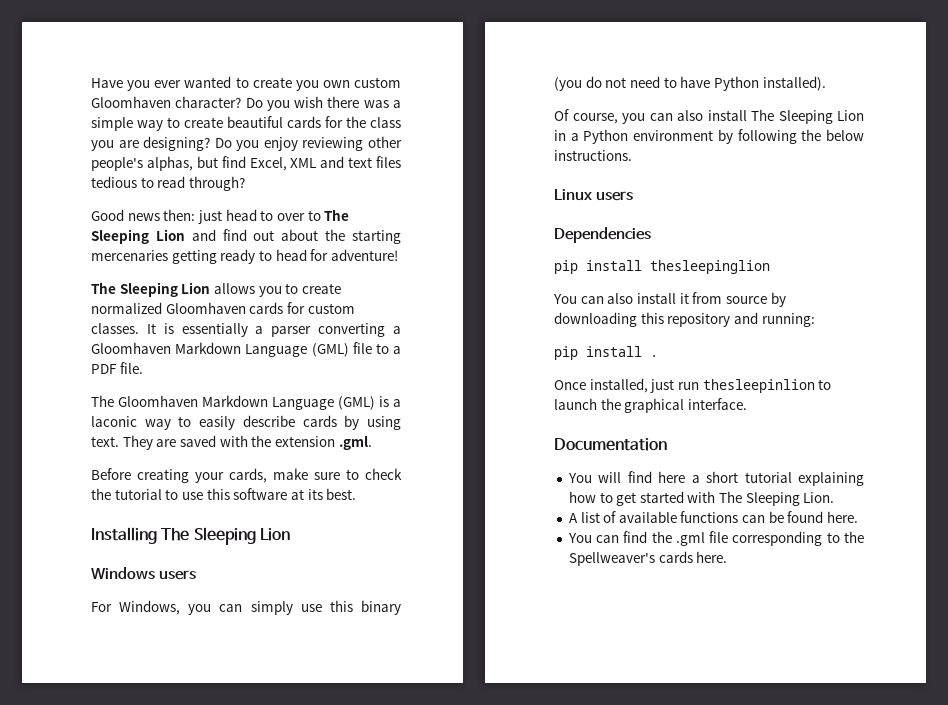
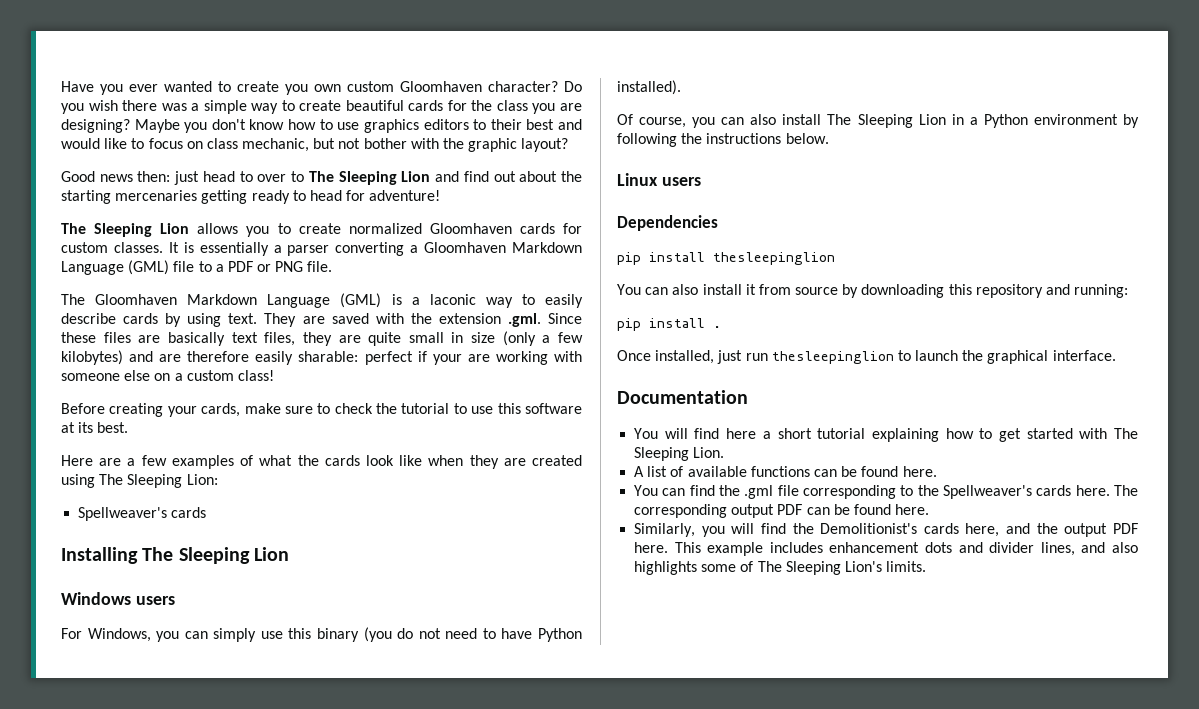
- Do you enjoy reviewing other people's alphas, but find Excel, XML and text files tedious to read through?
+ Maybe you don't know how to use graphics editors to their best and would like to focus on class mechanic, but not bother with the graphic layout?
- It is essentially a parser converting a Gloomhaven Markdown Language (GML) file to a PDF file.
+ It is essentially a parser converting a Gloomhaven Markdown Language (GML) file to a PDF or PNG file.
- They are saved with the extension .gml.
+ They are saved with the extension .gml. Since these files are basically text files, they are quite small in size (only a few kilobytes) and are therefore easily sharable: perfect if your are working with someone else on a custom class!
+ Here are a few examples of what the cards look like when they are created using The Sleeping Lion:
+ Spellweaver's cards
- Of course, you can also install The Sleeping Lion in a Python environment by following the below instructions.
+ Of course, you can also install The Sleeping Lion in a Python environment by following the instructions below.
- Once installed, just run thesleepinlion to launch the graphical interface.
+ Once installed, just run thesleepinglion to launch the graphical interface.
+ The corresponding output PDF can be found here.
+ Similarly, you will find the Demolitionist's cards here, and the output PDF here. This example includes enhancement dots and divider lines, and also highlights some of The Sleeping Lion's limits.

